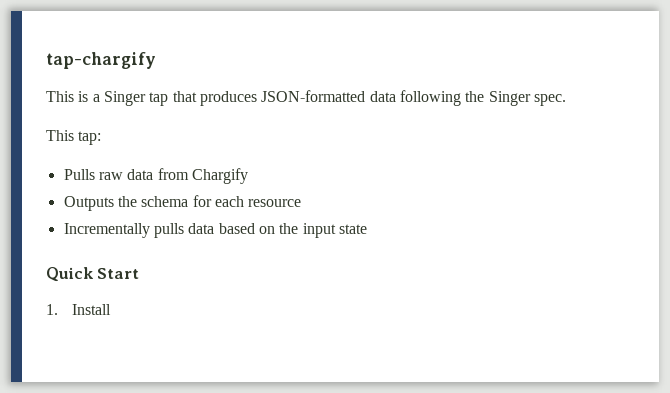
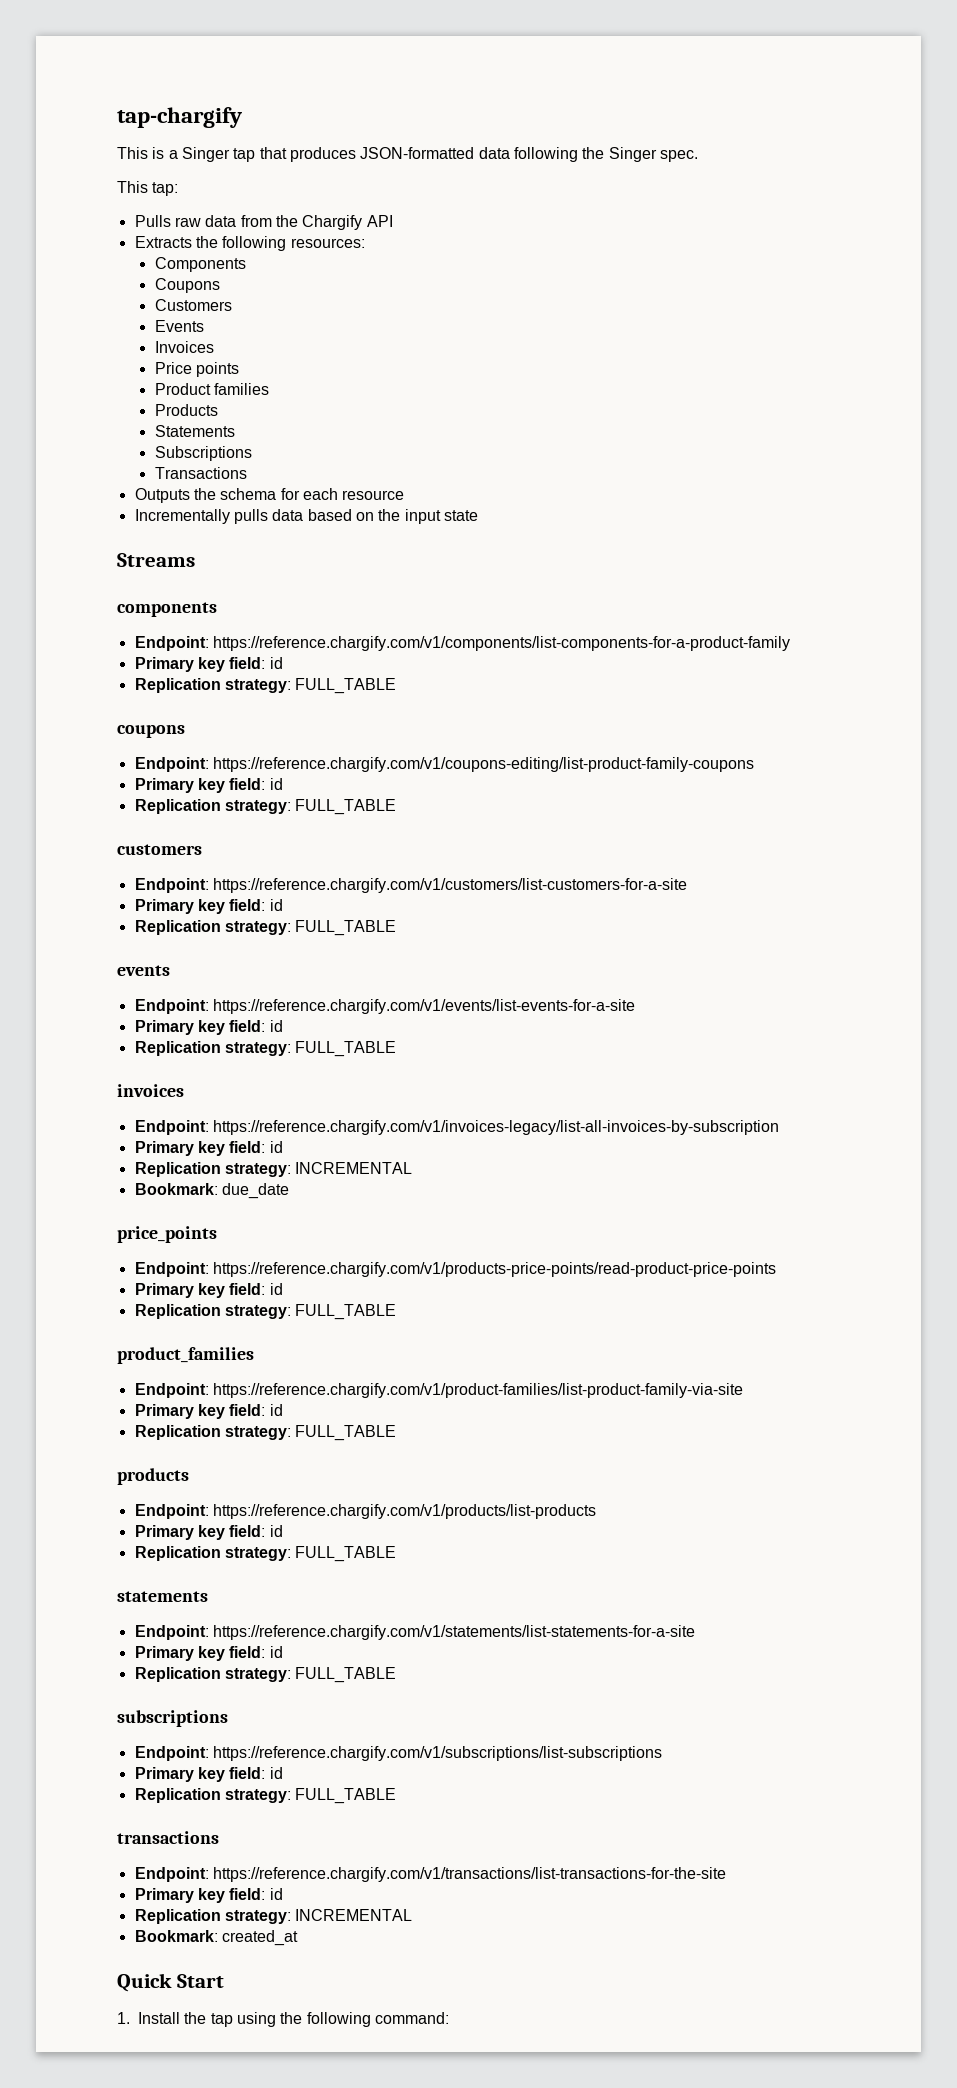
- Pulls raw data from Chargify
+ Pulls raw data from the Chargify API
+ Extracts the following resources:
+ Components
+ Coupons
+ Customers
+ Events
+ Invoices
+ Price points
+ Product families
+ Products
+ Statements
+ Subscriptions
+ Transactions
+ Streams
+ components
+ Endpoint: https://reference.chargify.com/v1/components/list-components-for-a-product-family
+ Primary key field: id
+ Replication strategy: FULL_TABLE
+ coupons
+ Endpoint: https://reference.chargify.com/v1/coupons-editing/list-product-family-coupons
+ Primary key field: id
+ Replication strategy: FULL_TABLE
+ customers
+ Endpoint: https://reference.chargify.com/v1/customers/list-customers-for-a-site
+ Primary key field: id
+ Replication strategy: FULL_TABLE
+ events
+ Endpoint: https://reference.chargify.com/v1/events/list-events-for-a-site
+ Primary key field: id
+ Replication strategy: FULL_TABLE
+ invoices
+ Endpoint: https://reference.chargify.com/v1/invoices-legacy/list-all-invoices-by-subscription
+ Primary key field: id
+ Replication strategy: INCREMENTAL
+ Bookmark: due_date
+ price_points
+ Endpoint: https://reference.chargify.com/v1/products-price-points/read-product-price-points
+ Primary key field: id
+ Replication strategy: FULL_TABLE
+ product_families
+ Endpoint: https://reference.chargify.com/v1/product-families/list-product-family-via-site
+ Primary key field: id
+ Replication strategy: FULL_TABLE
+ products
+ Endpoint: https://reference.chargify.com/v1/products/list-products
+ Primary key field: id
+ Replication strategy: FULL_TABLE
+ statements
+ Endpoint: https://reference.chargify.com/v1/statements/list-statements-for-a-site
+ Primary key field: id
+ Replication strategy: FULL_TABLE
+ subscriptions
+ Endpoint: https://reference.chargify.com/v1/subscriptions/list-subscriptions
+ Primary key field: id
+ Replication strategy: FULL_TABLE
+ transactions
+ Endpoint: https://reference.chargify.com/v1/transactions/list-transactions-for-the-site
+ Primary key field: id
+ Replication strategy: INCREMENTAL
+ Bookmark: created_at
  Quick Start
- 1. Install
+ 1. Install the tap using the following command:

